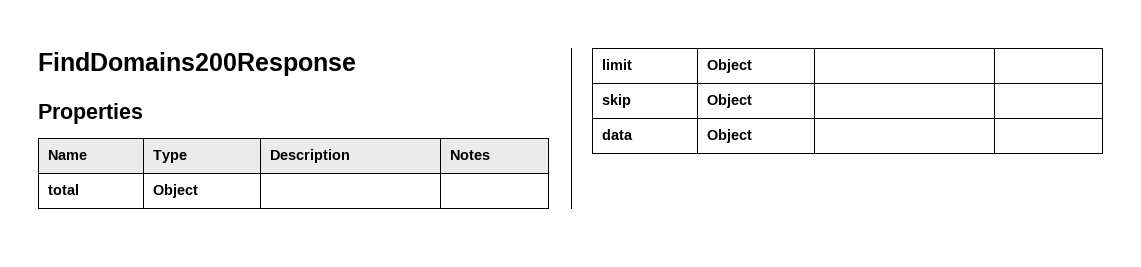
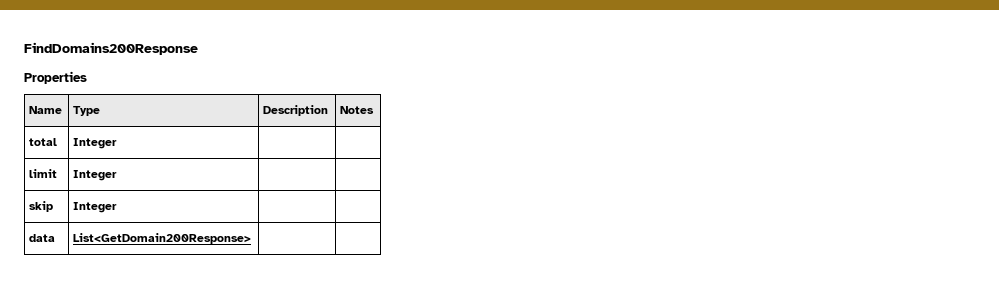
- total | Object | |
+ total | Integer | |
- limit | Object | |
+ limit | Integer | |
- skip | Object | |
+ skip | Integer | |
- data | Object | |
+ data | List<GetDomain200Response> | |

